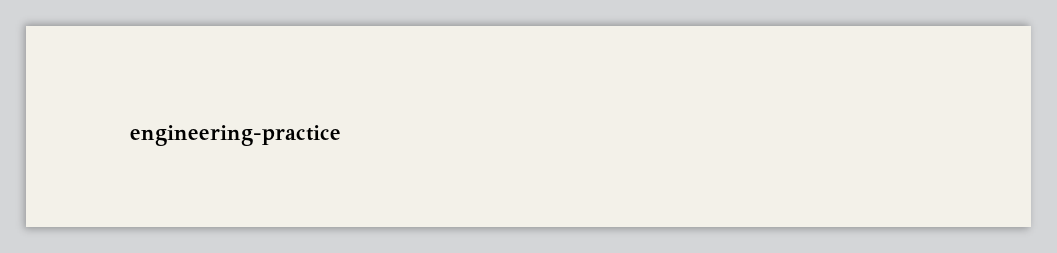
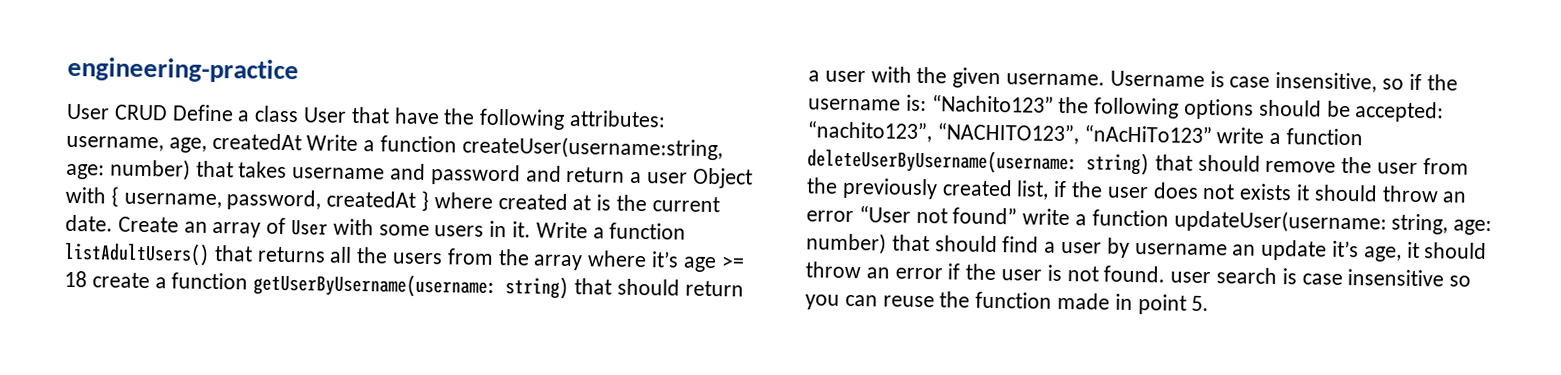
+ User CRUD Define a class User that have the following attributes: username, age, createdAt Write a function createUser(username:string, age: number) that takes username and password and return a user Object with { username, password, createdAt } where created at is the current date. Create an array of User with some users in it. Write a function listAdultUsers() that returns all the users from the array where it’s age >= 18 create a function getUserByUsername(username: string) that should return a user with the given username. Username is case insensitive, so if the username is: “Nachito123” the following options should be accepted: “nachito123”, “NACHITO123”, “nAcHiTo123” write a function deleteUserByUsername(username: string) that should remove the user from the previously created list, if the user does not exists it should throw an error “User not found” write a function updateUser(username: string, age: number) that should find a user by username an update it’s age, it should throw an error if the user is not found. user search is case insensitive so you can reuse the function made in point 5.

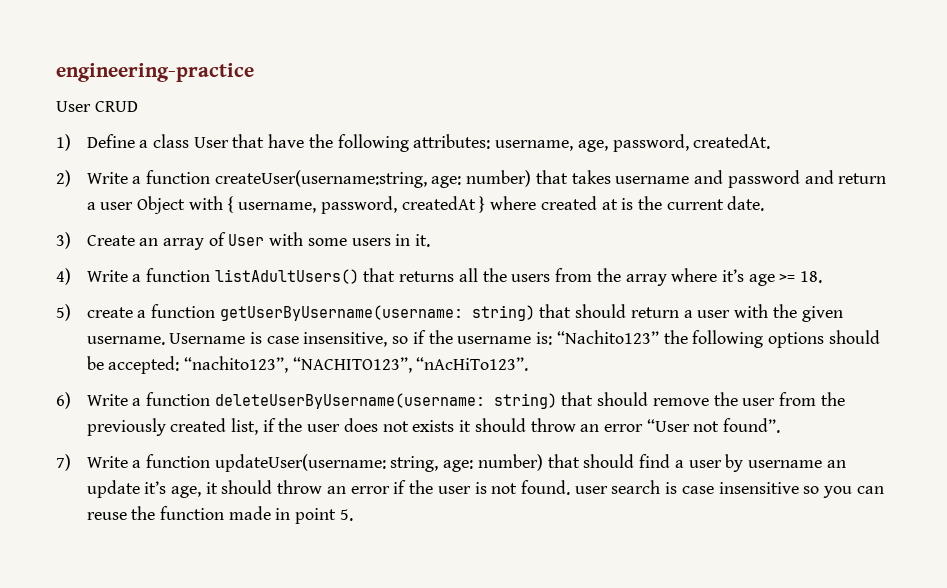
- User CRUD Define a class User that have the following attributes:
+ User CRUD
+ 1) Define a class User that have the following attributes:
- username, age, createdAt Write a function createUser(username:string, age:
+ username, age, password, createdAt.
+ 2) Write a function createUser(username:string, age:
- number) that takes username and password and return a user Object with { username, password, createdAt } where created at is the current date. Create an array of User with some users in it. Write a function listAdultUsers() that returns all the users from the array where it’s age >= 18 create a function getUserByUsername(username:
+ number) that takes username and password and return a user Object with { username, password, createdAt } where created at is the current date.
+ 3) Create an array of User with some users in it.
+ 4) Write a function listAdultUsers() that returns all the users from the array where it’s age >= 18.
+ 5) create a function getUserByUsername(username:
- “nachito123”, “NACHITO123”, “nAcHiTo123” write a function deleteUserByUsername(username:
+ “nachito123”, “NACHITO123”, “nAcHiTo123”.
+ 6) Write a function deleteUserByUsername(username:
- string) that should remove the user from the previously created list, if the user does not exists it should throw an error “User not found” write a function updateUser(username:
+ string) that should remove the user from the previously created list, if the user does not exists it should throw an error “User not found”.
+ 7) Write a function updateUser(username:

